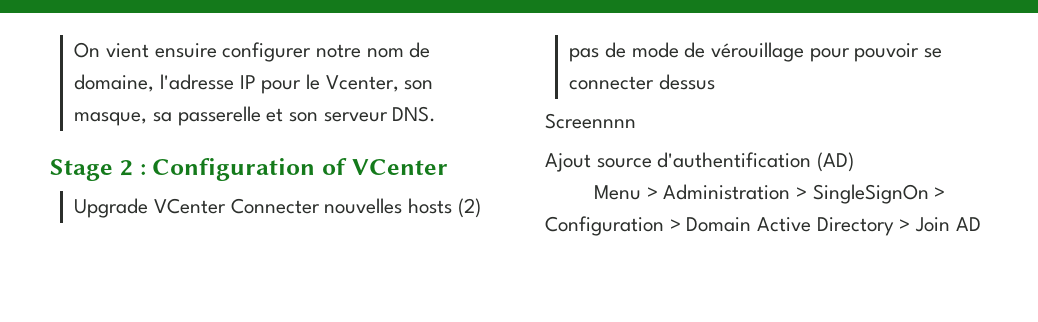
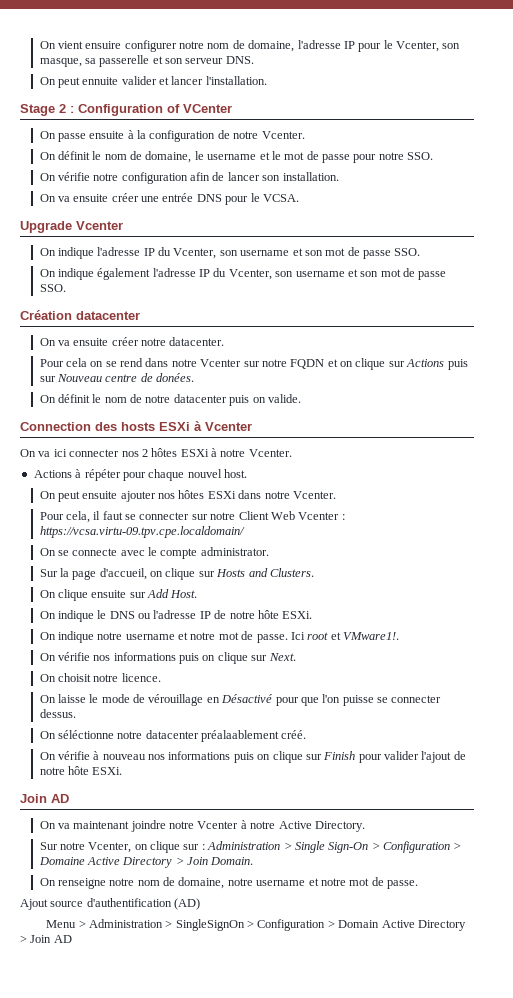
+ On peut ennuite valider et lancer l'installation.
- Upgrade VCenter Connecter nouvelles hosts (2) pas de mode de vérouillage pour pouvoir se connecter dessus
- Screennnn
+ On passe ensuite à la configuration de notre Vcenter.
+ On définit le nom de domaine, le username et le mot de passe pour notre SSO.
+ On vérifie notre configuration afin de lancer son installation.
+ On va ensuite créer une entrée DNS pour le VCSA.
+ Upgrade Vcenter
+ On indique l'adresse IP du Vcenter, son username et son mot de passe SSO.
+ On indique également l'adresse IP du Vcenter, son username et son mot de passe SSO.
+ Création datacenter
+ On va ensuite créer notre datacenter.
+ Pour cela on se rend dans notre Vcenter sur notre FQDN et on clique sur Actions puis sur Nouveau centre de donées.
+ On définit le nom de notre datacenter puis on valide.
+ Connection des hosts ESXi à Vcenter
+ On va ici connecter nos 2 hôtes ESXi à notre Vcenter.
+ Actions à répéter pour chaque nouvel host.
+ On peut ensuite ajouter nos hôtes ESXi dans notre Vcenter.
+ Pour cela, il faut se connecter sur notre Client Web Vcenter : https://vcsa.virtu-09.tpv.cpe.localdomain/
+ On se connecte avec le compte administrator.
+ Sur la page d'accueil, on clique sur Hosts and Clusters.
+ On clique ensuite sur Add Host.
+ On indique le DNS ou l'adresse IP de notre hôte ESXi.
+ On indique notre username et notre mot de passe. Ici root et VMware1!.
+ On vérifie nos informations puis on clique sur Next.
+ On choisit notre licence.
+ On laisse le mode de vérouillage en Désactivé pour que l'on puisse se connecter dessus.
+ On séléctionne notre datacenter préalaablement créé.
+ On vérifie à nouveau nos informations puis on clique sur Finish pour valider l'ajout de notre hôte ESXi.
+ Join AD
+ On va maintenant joindre notre Vcenter à notre Active Directory.
+ Sur notre Vcenter, on clique sur : Administration > Single Sign-On > Configuration > Domaine Active Directory > Join Domain.
+ On renseigne notre nom de domaine, notre username et notre mot de passe.

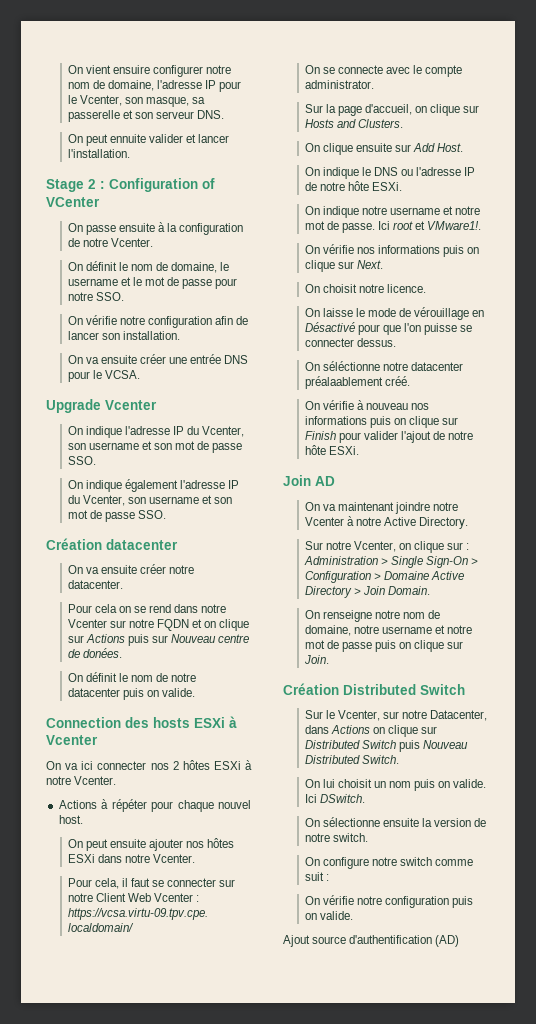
- On renseigne notre nom de domaine, notre username et notre mot de passe.
+ On renseigne notre nom de domaine, notre username et notre mot de passe puis on clique sur Join.
+ Création Distributed Switch
+ Sur le Vcenter, sur notre Datacenter, dans Actions on clique sur Distributed Switch puis Nouveau Distributed Switch.
+ On lui choisit un nom puis on valide. Ici DSwitch.
+ On sélectionne ensuite la version de notre switch.
+ On configure notre switch comme suit :
+ On vérifie notre configuration puis on valide.
  Ajout source d'authentification (AD)
- Menu > Administration > SingleSignOn > Configuration > Domain Active Directory > Join AD

